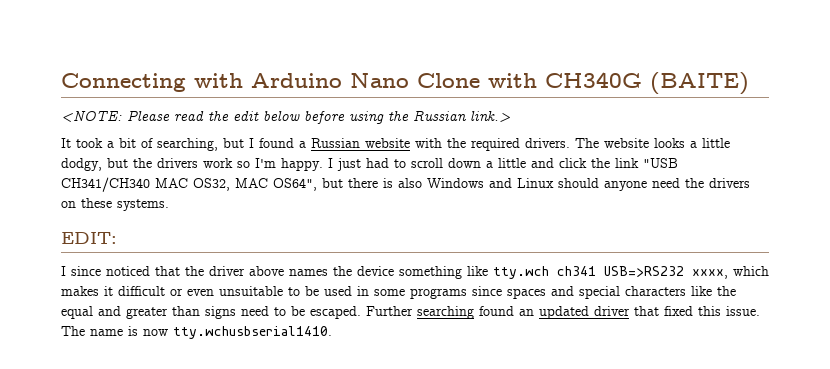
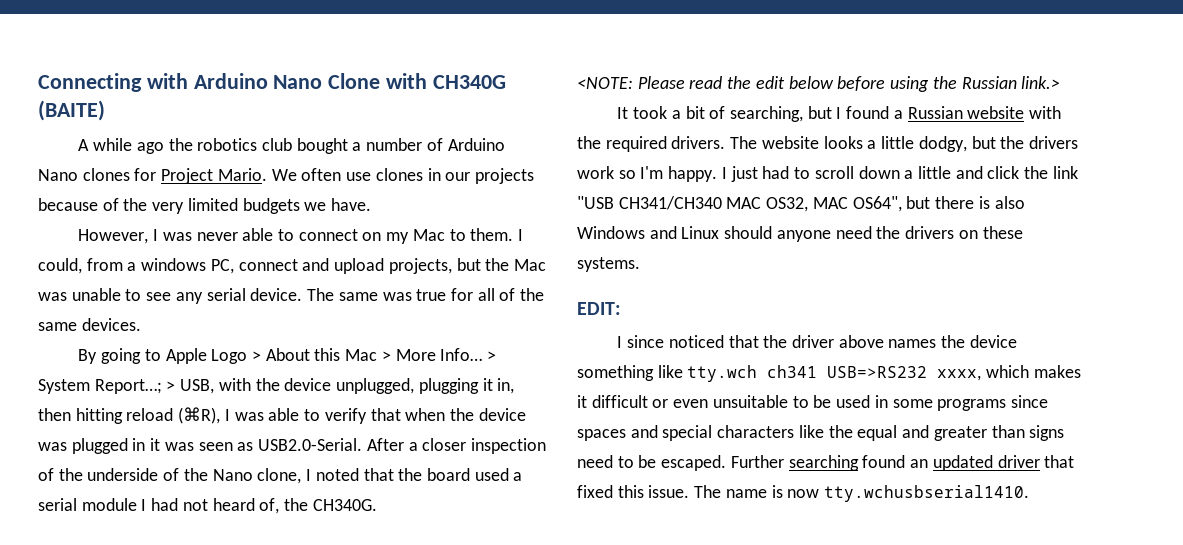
+ A while ago the robotics club bought a number of Arduino Nano clones for Project Mario. We often use clones in our projects because of the very limited budgets we have.
+ However, I was never able to connect on my Mac to them. I could, from a windows PC, connect and upload projects, but the Mac was unable to see any serial device. The same was true for all of the same devices.
+ By going to Apple Logo > About this Mac > More Info… > System Report…; > USB, with the device unplugged, plugging it in, then hitting reload (⌘R), I was able to verify that when the device was plugged in it was seen as USB2.0-Serial. After a closer inspection of the underside of the Nano clone, I noted that the board used a serial module I had not heard of, the CH340G.

